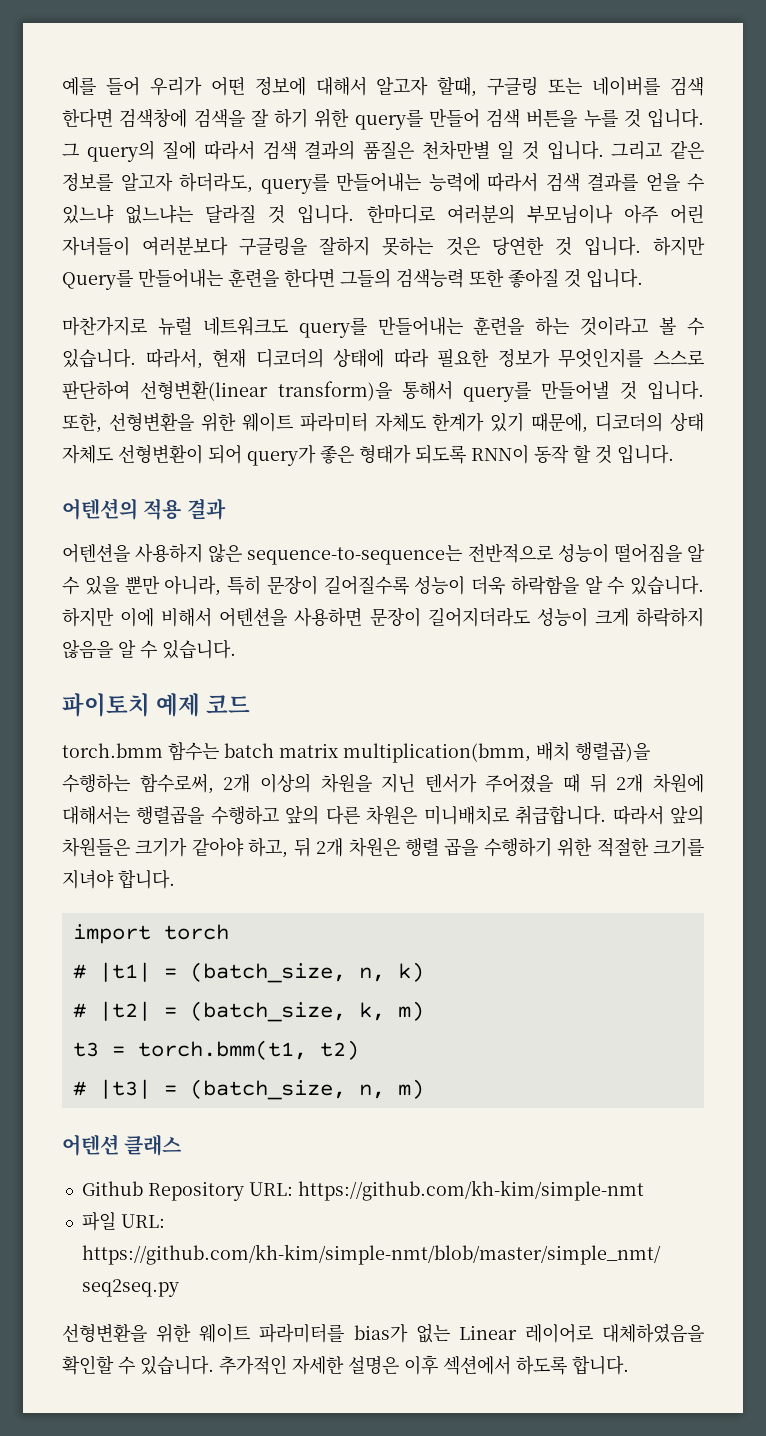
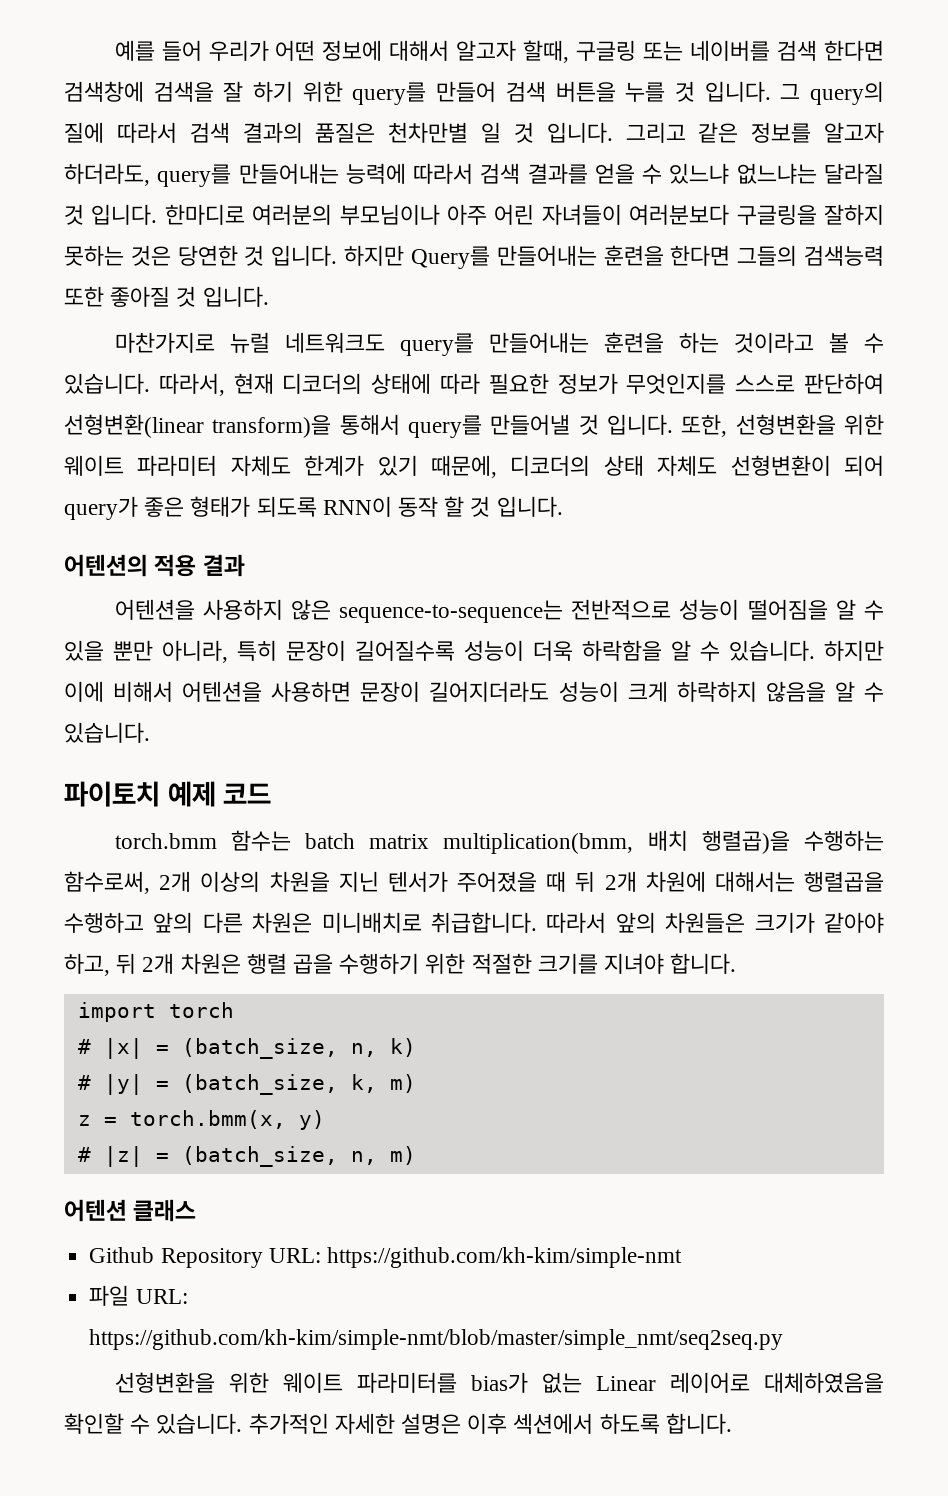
- # |t1| = (batch_size, n, k)
+ # |x| = (batch_size, n, k)
- # |t2| = (batch_size, k, m)
+ # |y| = (batch_size, k, m)
- t3 = torch.bmm(t1, t2)
- # |t3| = (batch_size, n, m)
+ z = torch.bmm(x, y)
+ # |z| = (batch_size, n, m)

